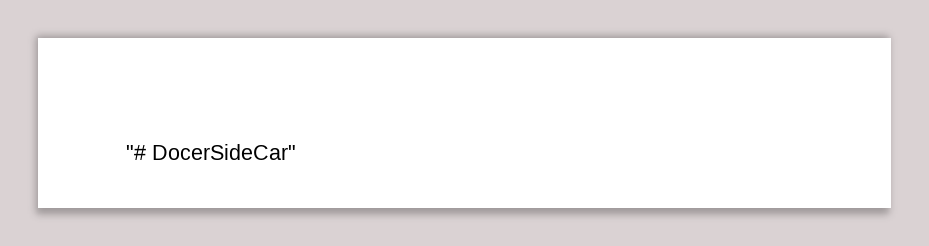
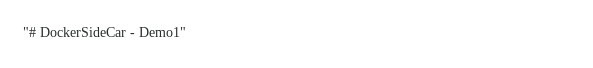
- "# DocerSideCar"
+ "# DockerSideCar - Demo1"

